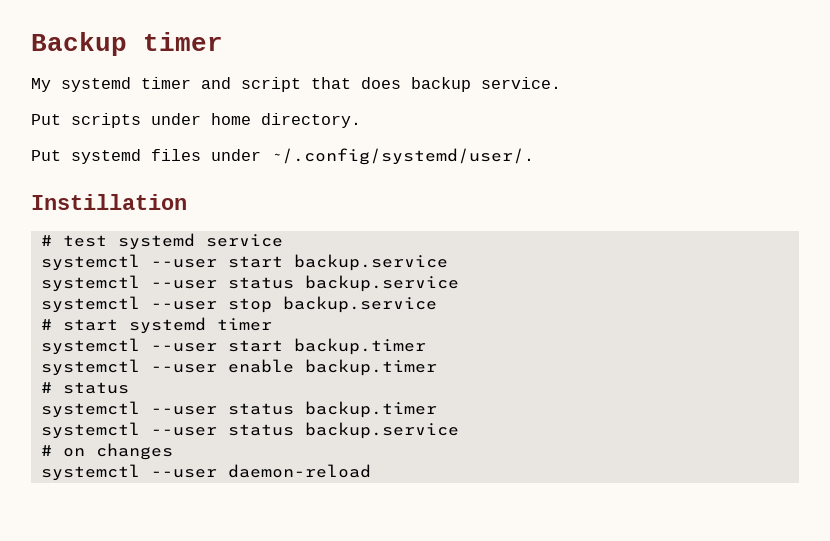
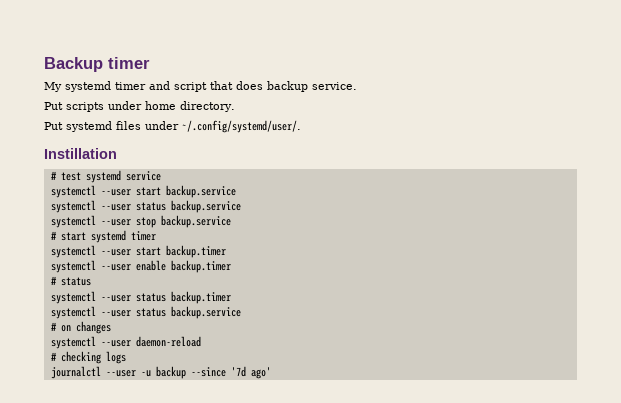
+ # checking logs
+ journalctl --user -u backup --since '7d ago'

